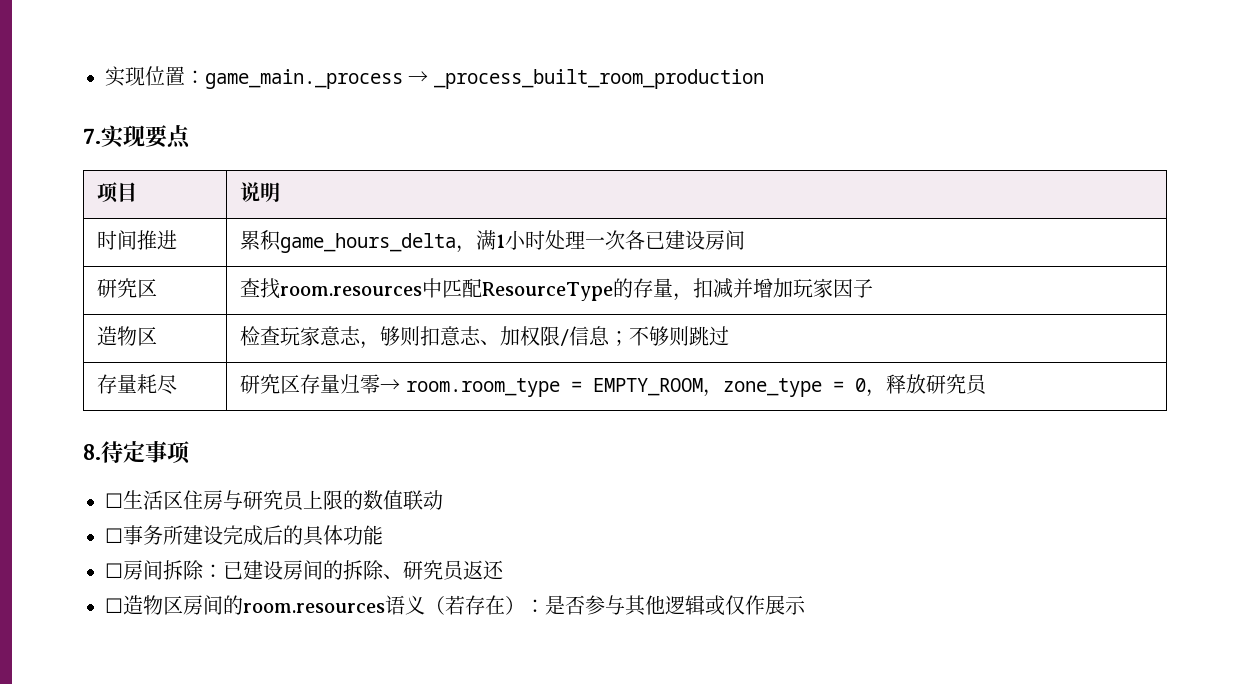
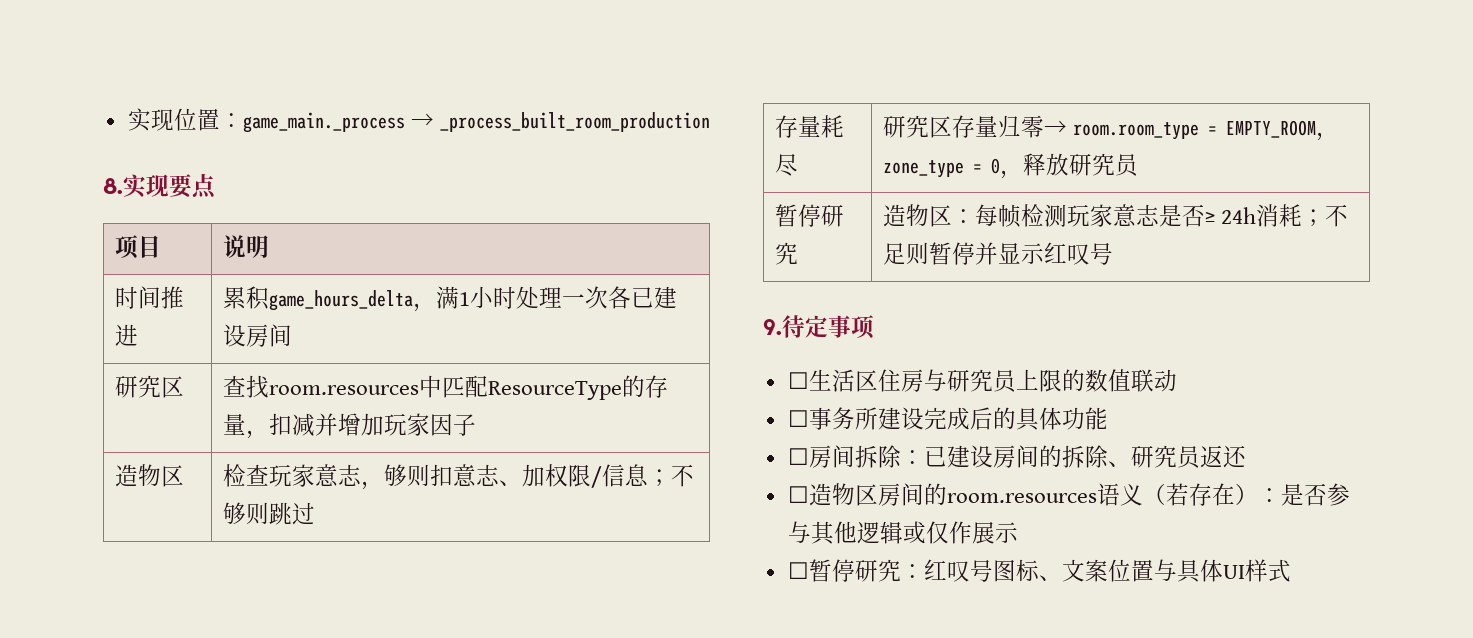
- 7.实现要点
+ 8.实现要点
- 8.待定事项
+ 暂停研究 | 造物区：每帧检测玩家意志是否≥ 24h消耗；不足则暂停并显示红叹号
+ 9.待定事项
+ ☐暂停研究：红叹号图标、文案位置与具体UI样式

